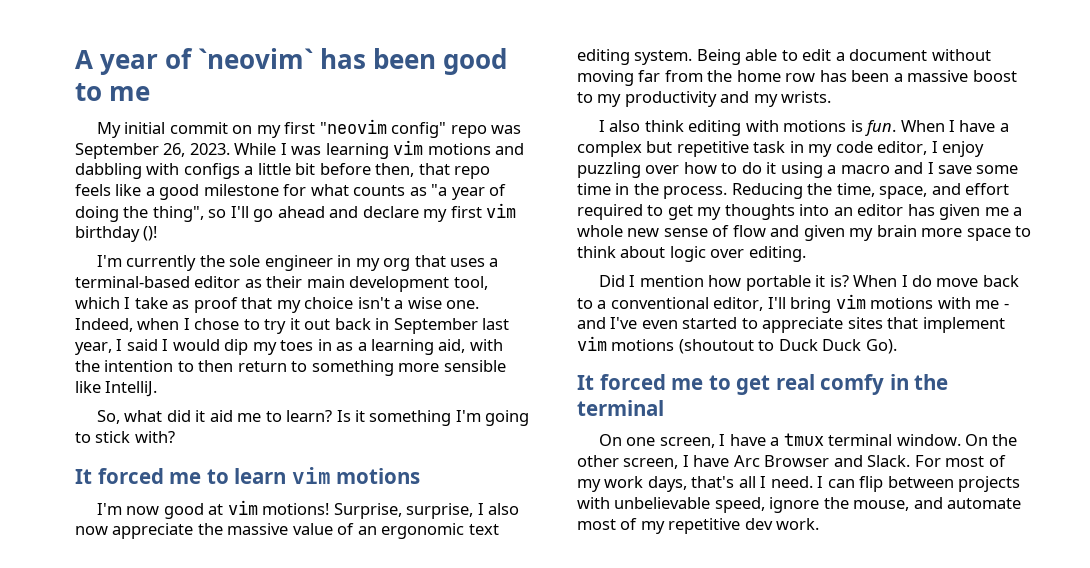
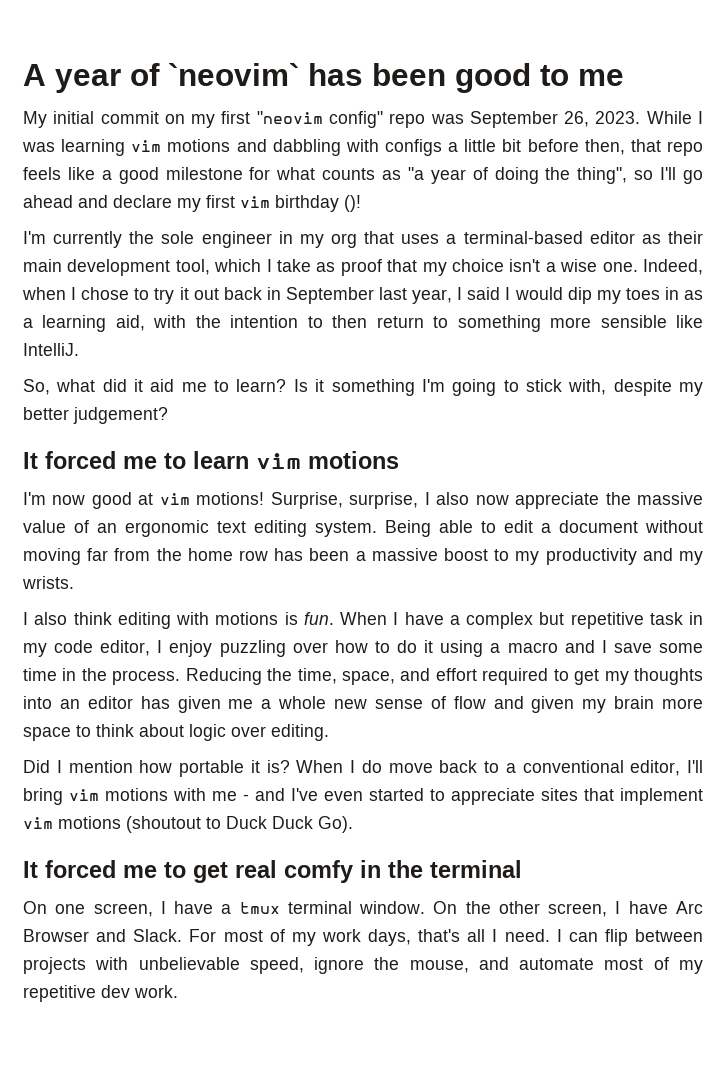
- Is it something I'm going to stick with?
+ Is it something I'm going to stick with, despite my better judgement?

